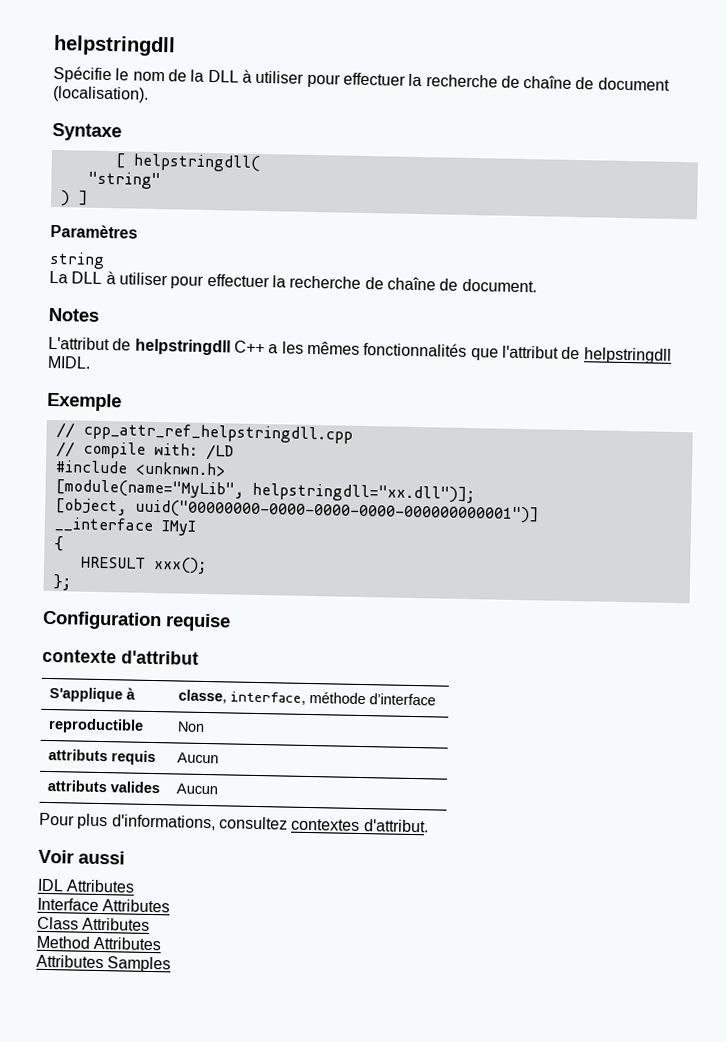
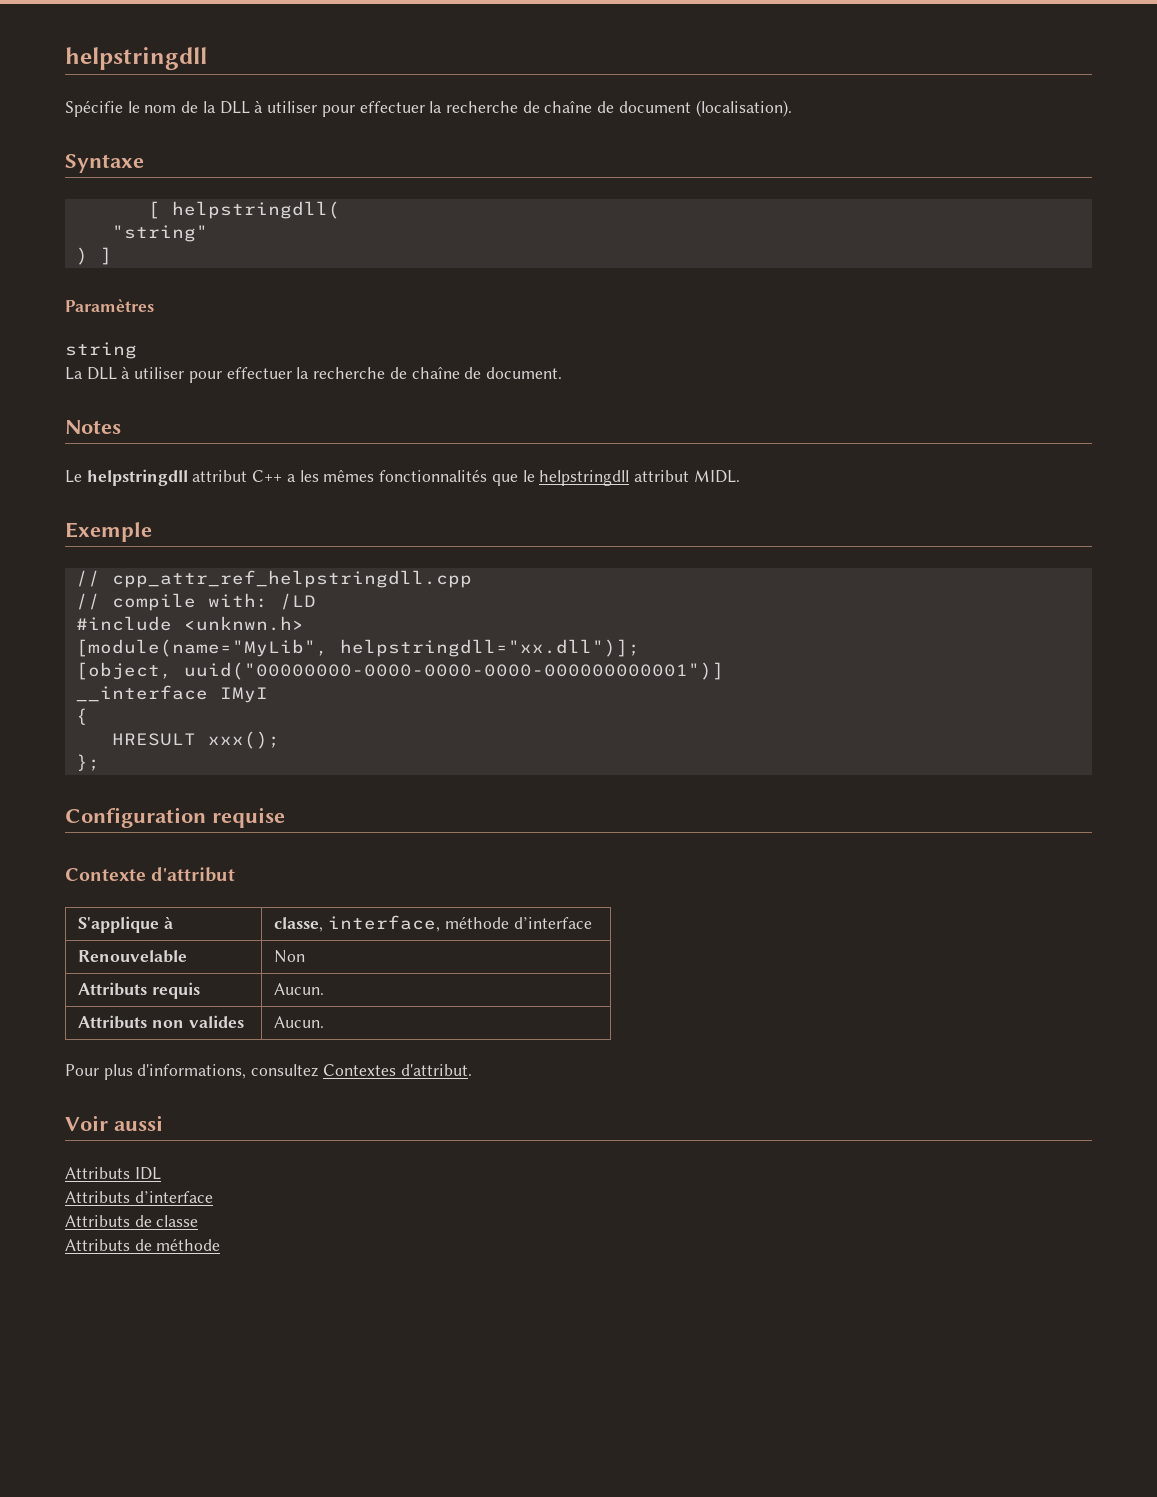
- L'attribut de helpstringdll C++ a les mêmes fonctionnalités que l'attribut de helpstringdll MIDL.
+ Le helpstringdll attribut C++ a les mêmes fonctionnalités que le helpstringdll attribut MIDL.
- contexte d'attribut
+ Contexte d'attribut
- reproductible | Non
+ Renouvelable | Non
- attributs requis | Aucun
- attributs valides | Aucun
+ Attributs requis | Aucun.
+ Attributs non valides | Aucun.
- Pour plus d'informations, consultez contextes d'attribut.
+ Pour plus d'informations, consultez Contextes d'attribut.
- IDL Attributes
- Interface Attributes
- Class Attributes
- Method Attributes
- Attributes Samples
+ Attributs IDL
+ Attributs d’interface
+ Attributs de classe
+ Attributs de méthode

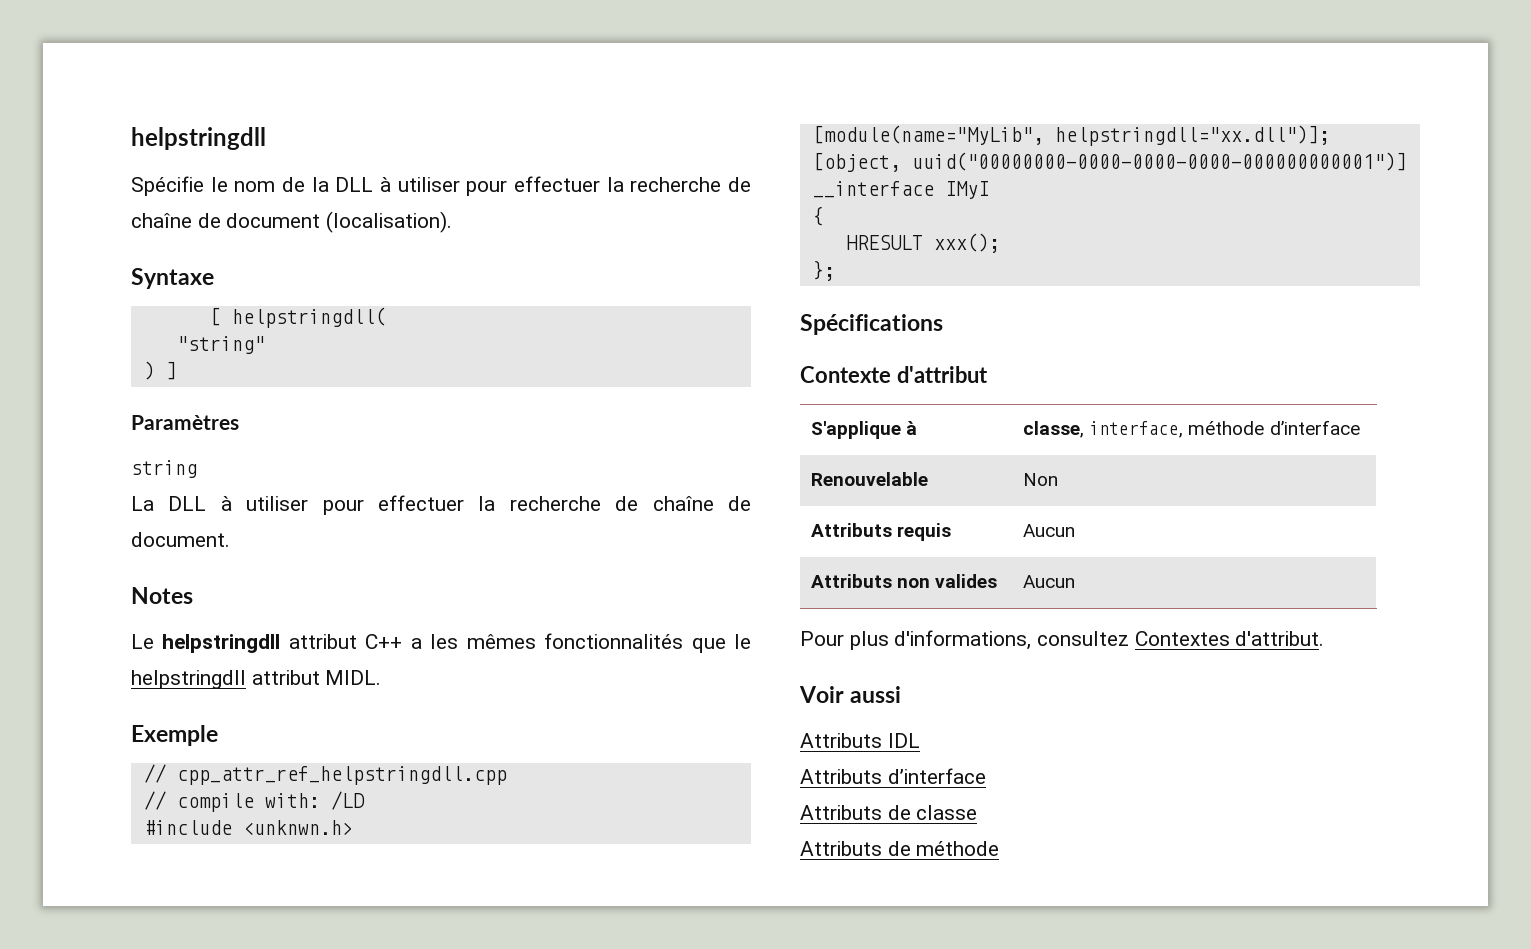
- Configuration requise
+ Spécifications
- Attributs requis | Aucun.
+ Attributs requis | Aucun
- Attributs non valides | Aucun.
+ Attributs non valides | Aucun

